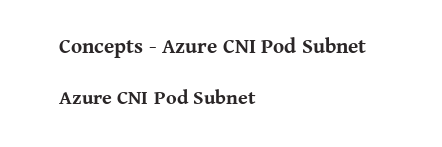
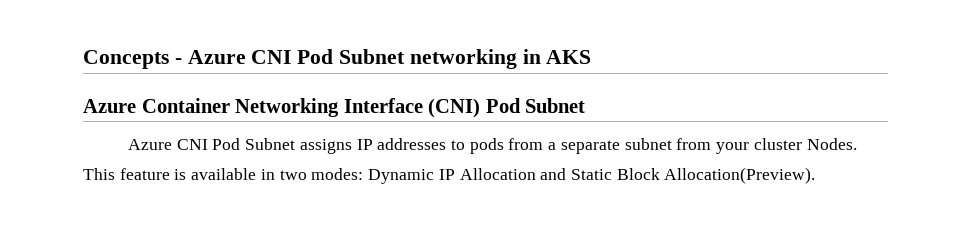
- Concepts - Azure CNI Pod Subnet
- Azure CNI Pod Subnet
+ Concepts - Azure CNI Pod Subnet networking in AKS
+ Azure Container Networking Interface (CNI) Pod Subnet
+ Azure CNI Pod Subnet assigns IP addresses to pods from a separate subnet from your cluster Nodes. This feature is available in two modes: Dynamic IP Allocation and Static Block Allocation(Preview).

